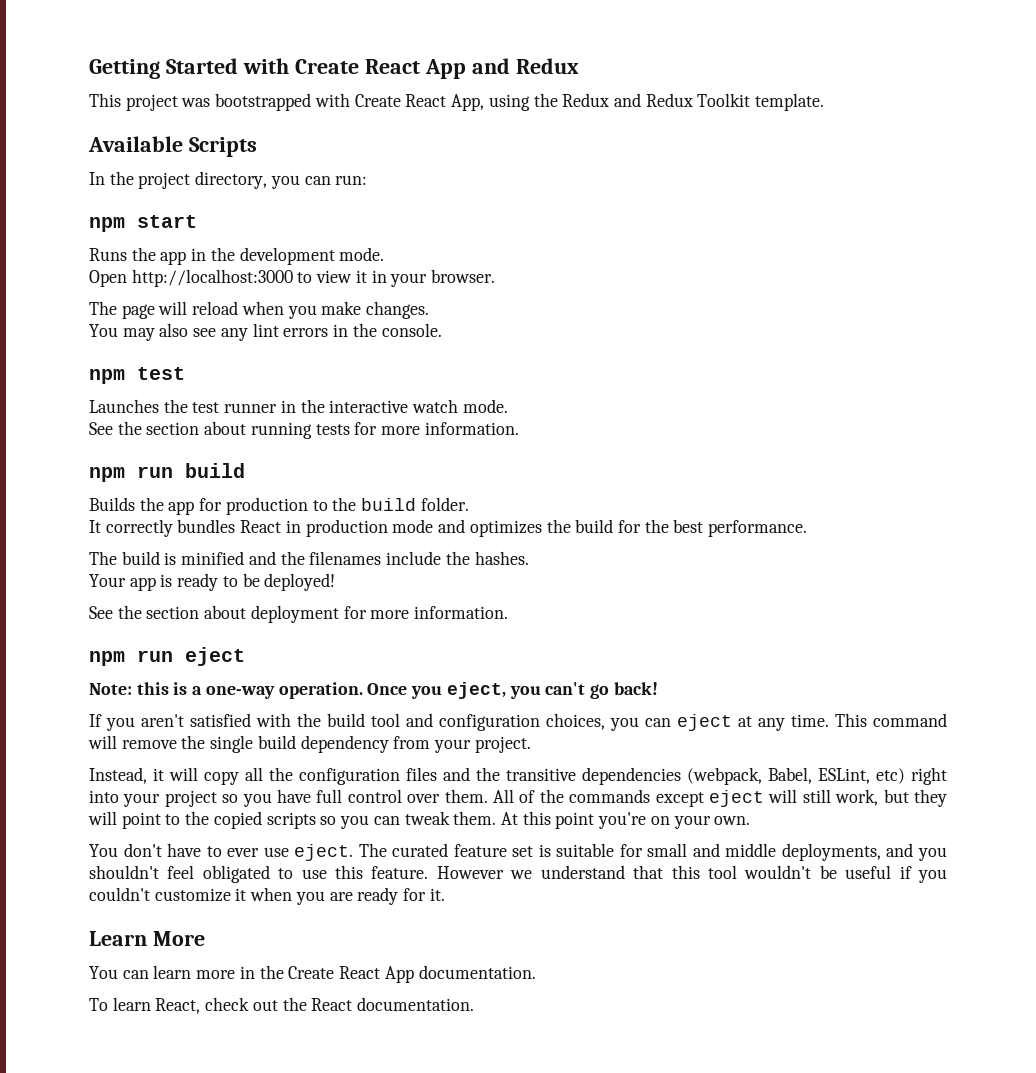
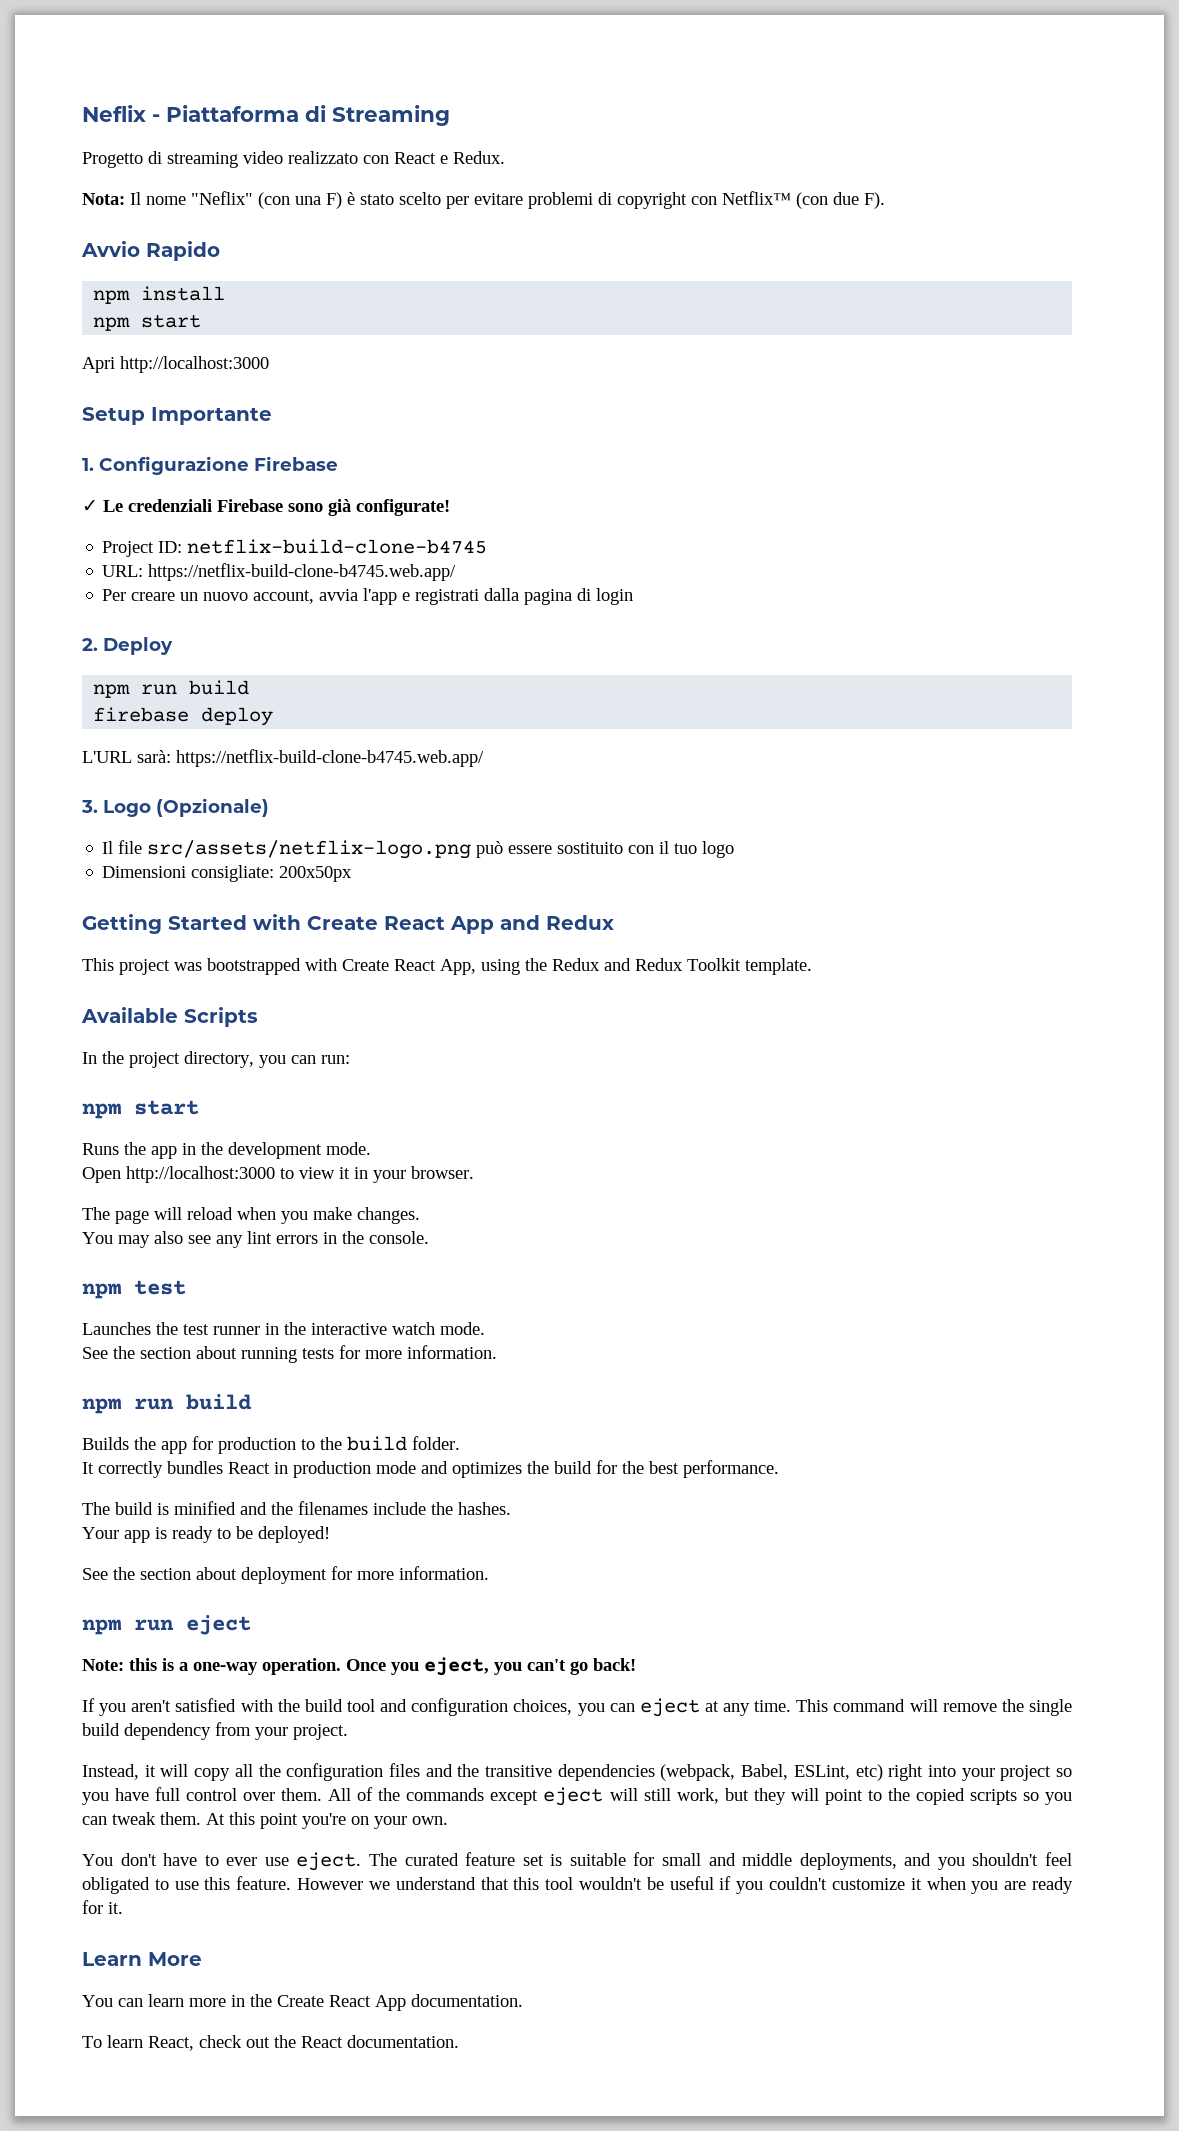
+ Neflix - Piattaforma di Streaming
+ Progetto di streaming video realizzato con React e Redux.
+ Nota: Il nome "Neflix" (con una F) è stato scelto per evitare problemi di copyright con Netflix™ (con due F).
+ Avvio Rapido
+ npm install
+ npm start
+ Apri http://localhost:3000
+ Setup Importante
+ 1. Configurazione Firebase
+ ✓ Le credenziali Firebase sono già configurate!
+ Project ID: netflix-build-clone-b4745
+ URL: https://netflix-build-clone-b4745.web.app/
+ Per creare un nuovo account, avvia l'app e registrati dalla pagina di login
+ 2. Deploy
+ npm run build
+ firebase deploy
+ L'URL sarà: https://netflix-build-clone-b4745.web.app/
+ 3. Logo (Opzionale)
+ Il file src/assets/netflix-logo.png può essere sostituito con il tuo logo
+ Dimensioni consigliate: 200x50px

